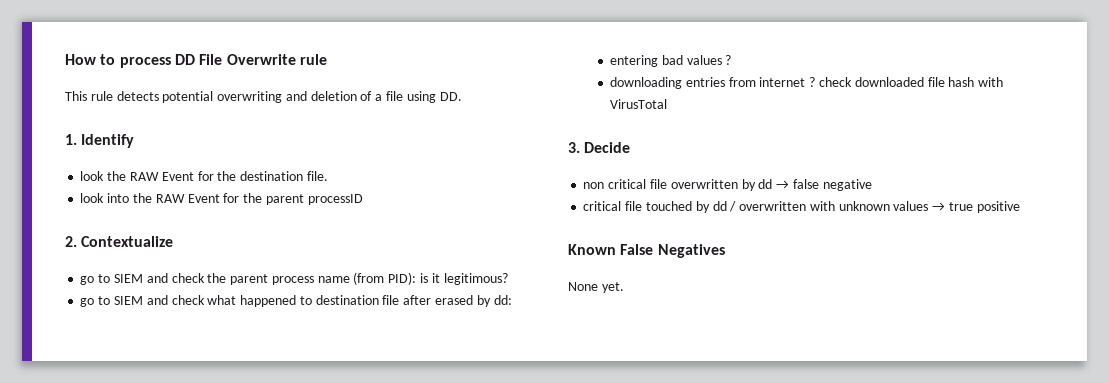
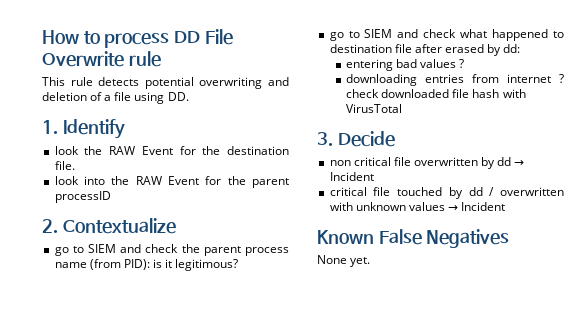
- non critical file overwritten by dd → false negative
+ non critical file overwritten by dd → Incident
- critical file touched by dd / overwritten with unknown values → true positive
+ critical file touched by dd / overwritten with unknown values → Incident

